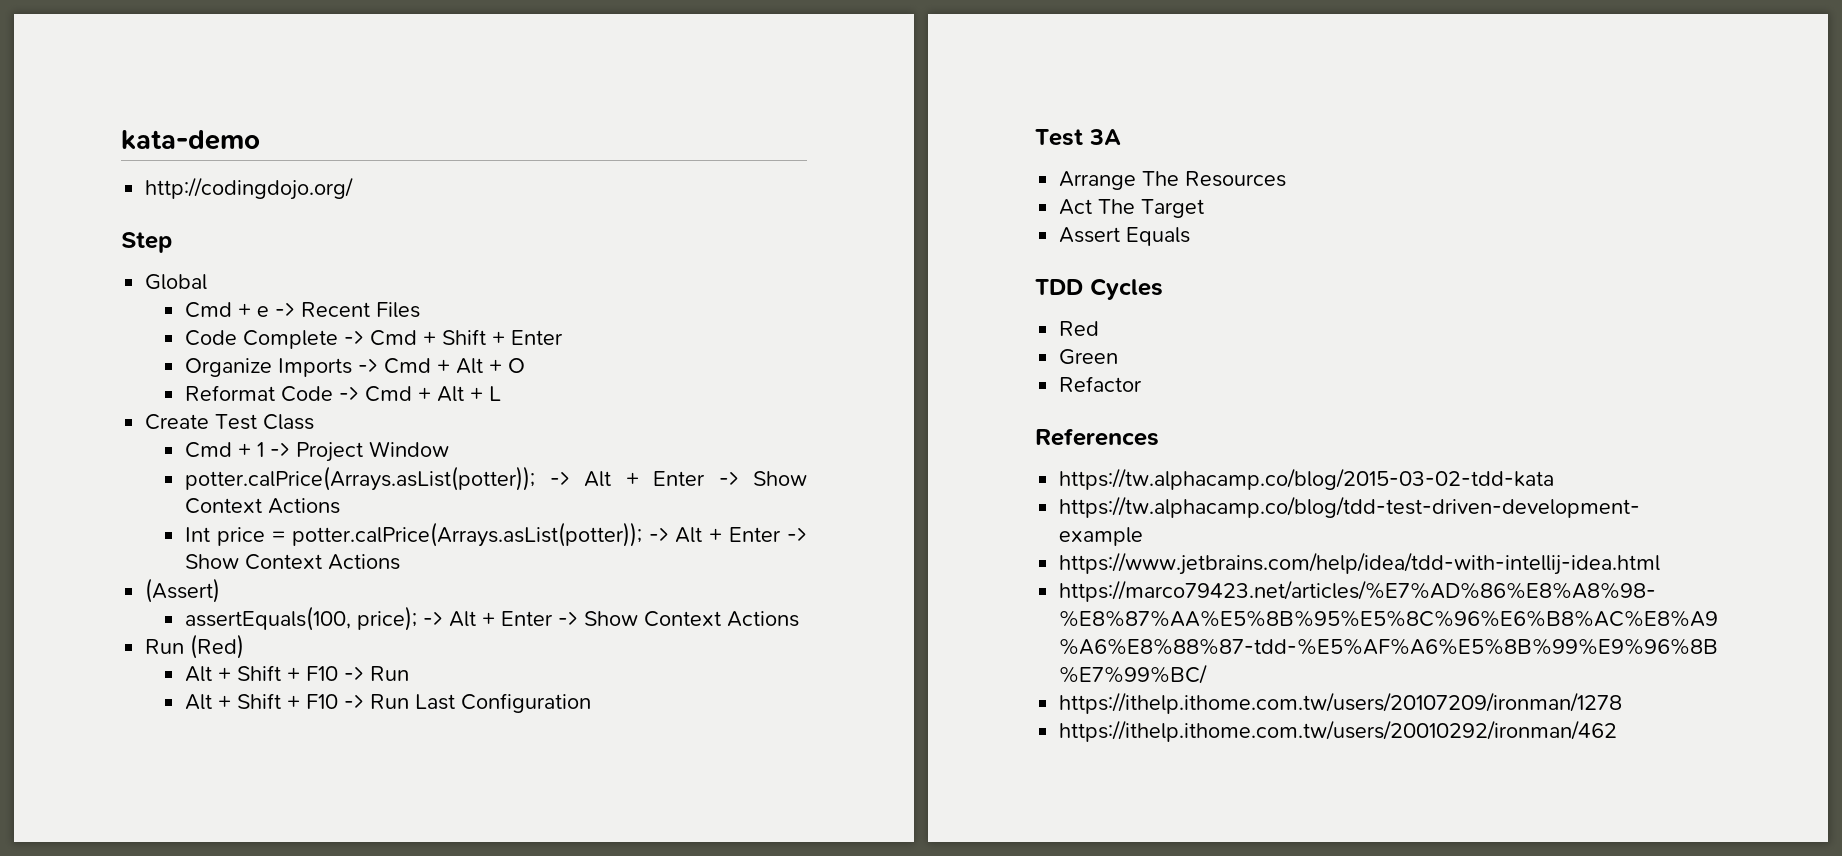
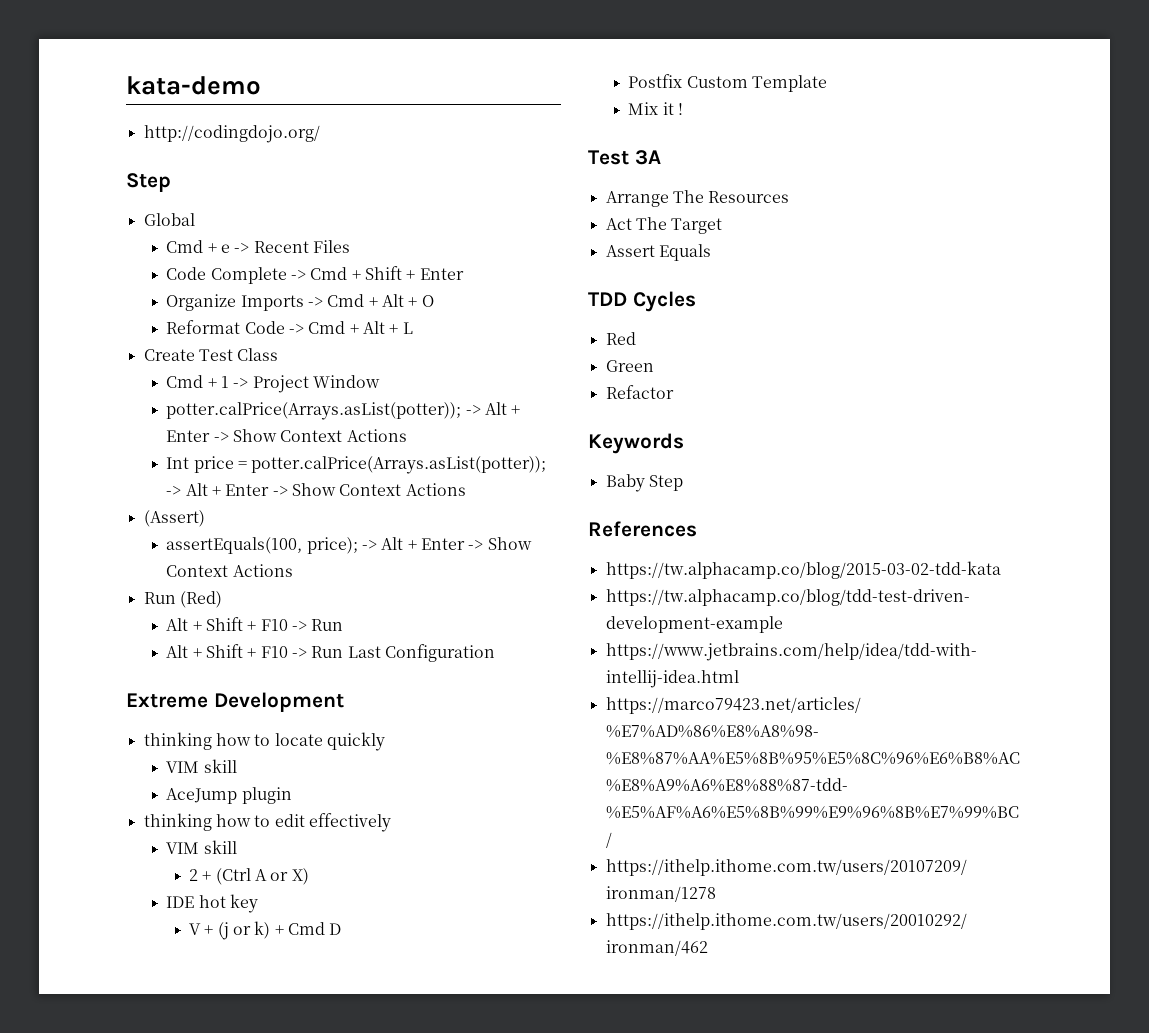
+ Extreme Development
+ thinking how to locate quickly
+ VIM skill
+ AceJump plugin
+ thinking how to edit effectively
+ VIM skill
+ 2 + (Ctrl A or X)
+ IDE hot key
+ V + (j or k) + Cmd D
+ Postfix Custom Template
+ Mix it !
+ Keywords
+ Baby Step

